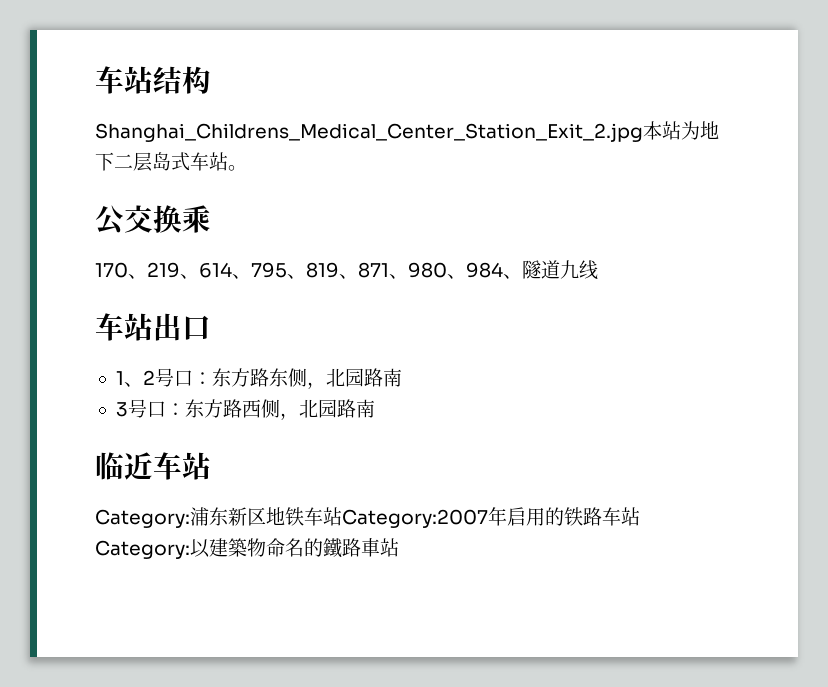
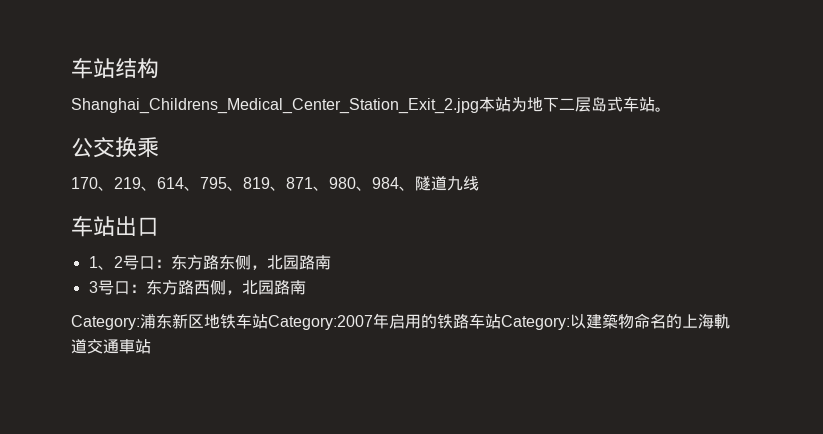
- 临近车站
- Category:浦东新区地铁车站Category:2007年启用的铁路车站Category:以建築物命名的鐵路車站
+ Category:浦东新区地铁车站Category:2007年启用的铁路车站Category:以建築物命名的上海軌道交通車站

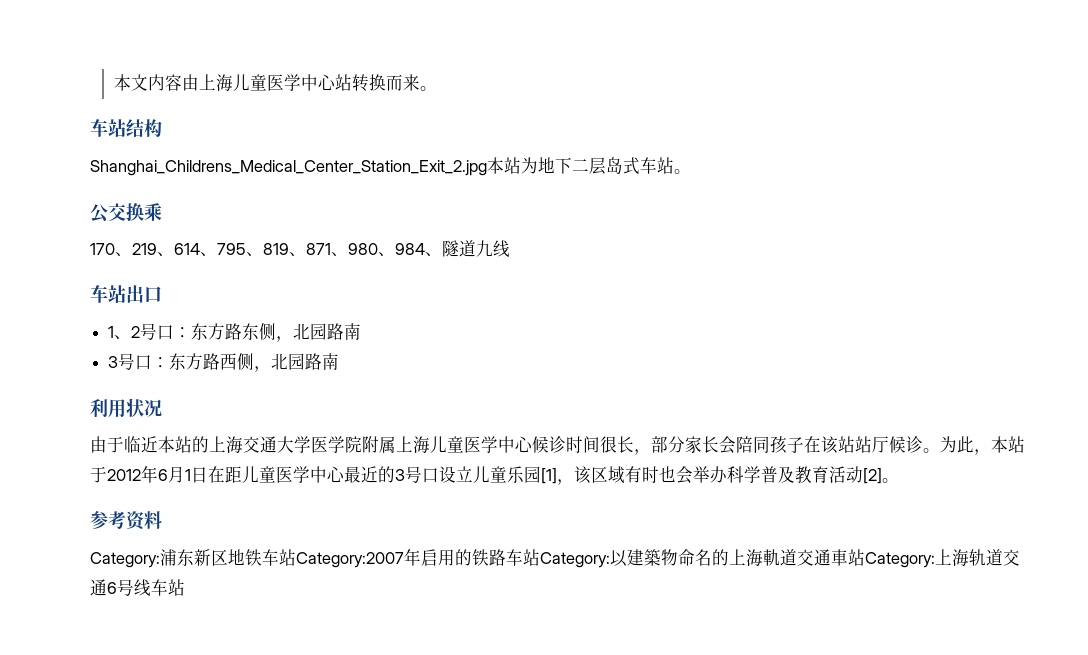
+ 本文内容由上海儿童医学中心站转换而来。
+ 利用状况
+ 由于临近本站的上海交通大学医学院附属上海儿童医学中心候诊时间很长，部分家长会陪同孩子在该站站厅候诊。为此，本站于2012年6月1日在距儿童医学中心最近的3号口设立儿童乐园[1]，该区域有时也会举办科学普及教育活动[2]。
+ 参考资料
- Category:浦东新区地铁车站Category:2007年启用的铁路车站Category:以建築物命名的上海軌道交通車站
+ Category:浦东新区地铁车站Category:2007年启用的铁路车站Category:以建築物命名的上海軌道交通車站Category:上海轨道交通6号线车站

